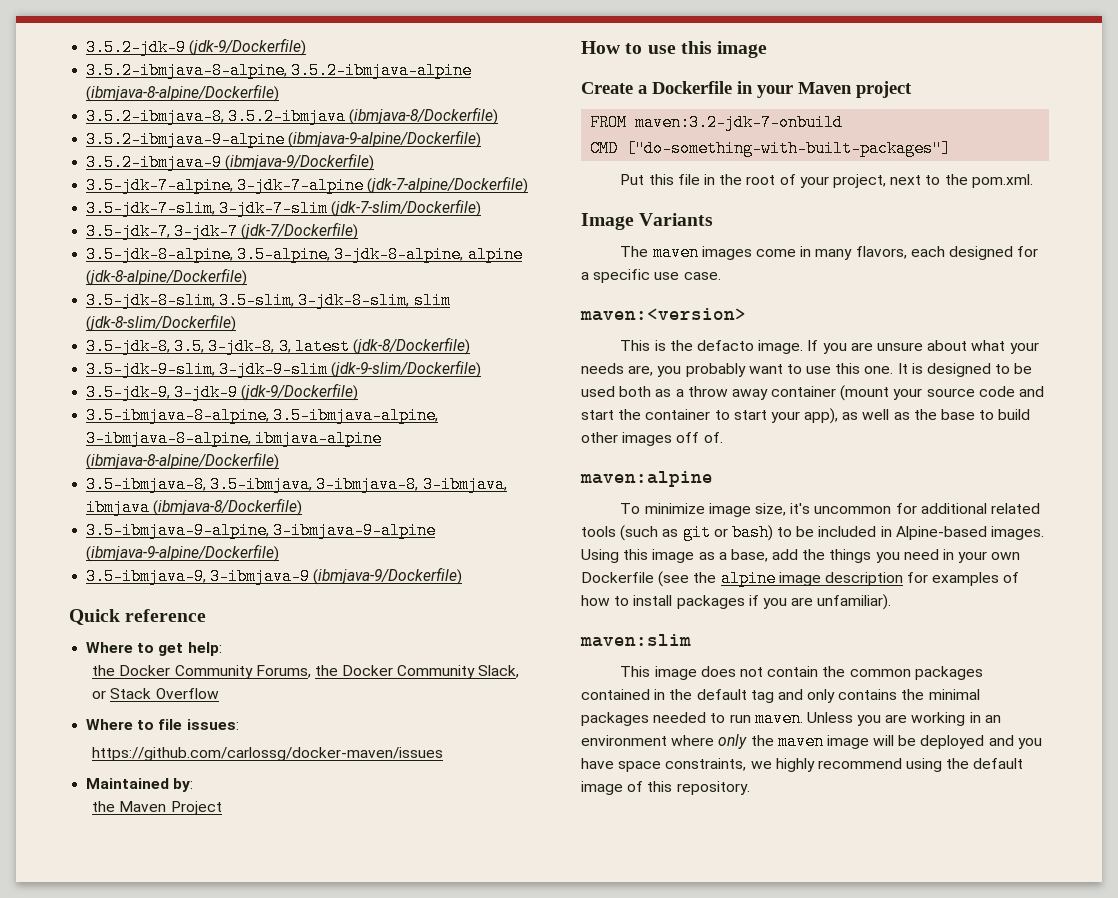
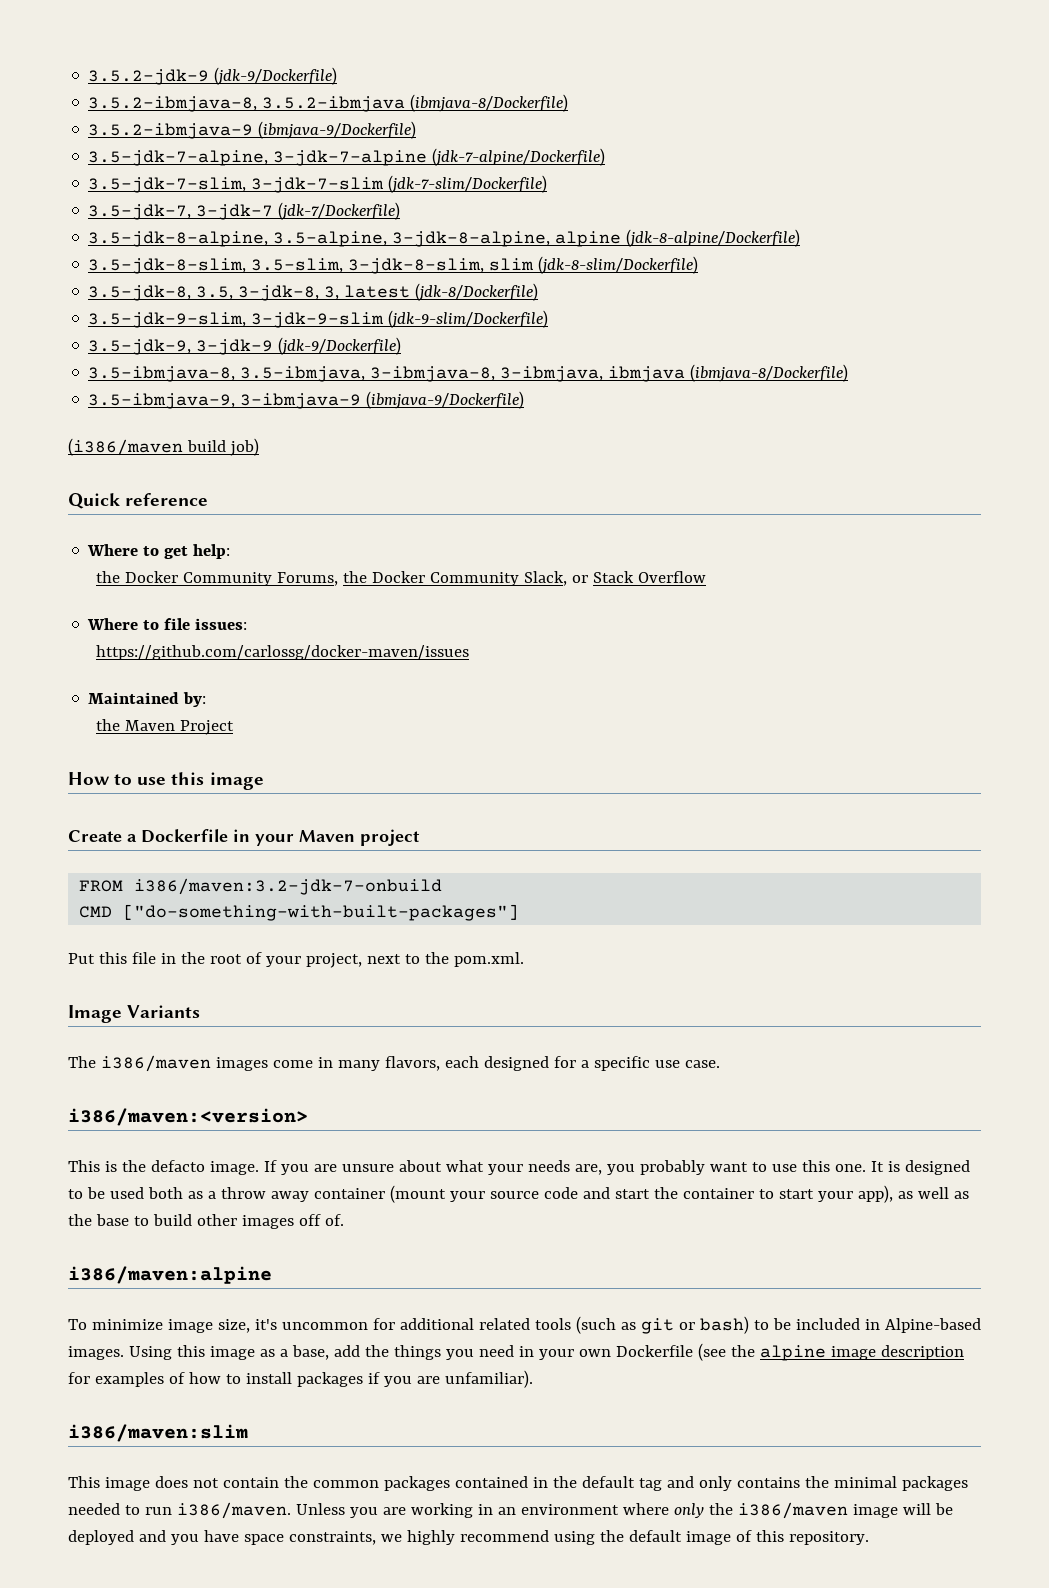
- 3.5.2-ibmjava-8-alpine, 3.5.2-ibmjava-alpine (ibmjava-8-alpine/Dockerfile)
- 3.5.2-ibmjava-9-alpine (ibmjava-9-alpine/Dockerfile)
- 3.5-ibmjava-8-alpine, 3.5-ibmjava-alpine, 3-ibmjava-8-alpine, ibmjava-alpine (ibmjava-8-alpine/Dockerfile)
- 3.5-ibmjava-9-alpine, 3-ibmjava-9-alpine (ibmjava-9-alpine/Dockerfile)
+ (i386/maven build job)
- FROM maven:3.2-jdk-7-onbuild
+ FROM i386/maven:3.2-jdk-7-onbuild
- The maven images come in many flavors, each designed for a specific use case.
+ The i386/maven images come in many flavors, each designed for a specific use case.
- maven:<version>
+ i386/maven:<version>
- maven:alpine
+ i386/maven:alpine
- maven:slim
+ i386/maven:slim
- This image does not contain the common packages contained in the default tag and only contains the minimal packages needed to run maven.
+ This image does not contain the common packages contained in the default tag and only contains the minimal packages needed to run i386/maven.
- Unless you are working in an environment where only the maven image will be deployed and you have space constraints, we highly recommend using the default image of this repository.
+ Unless you are working in an environment where only the i386/maven image will be deployed and you have space constraints, we highly recommend using the default image of this repository.

